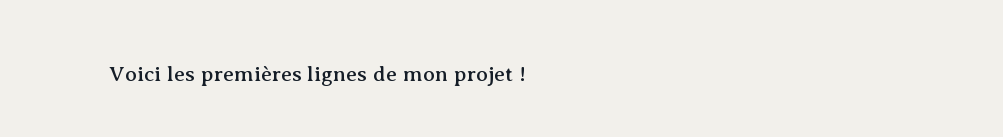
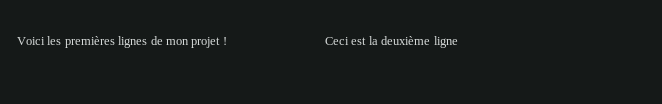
+ Ceci est la deuxième ligne

